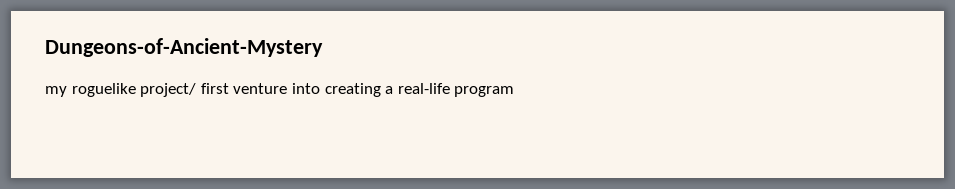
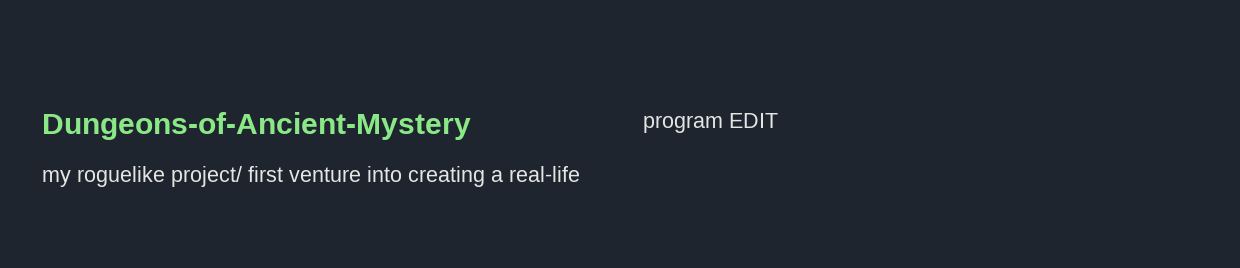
- my roguelike project/ first venture into creating a real-life program
+ my roguelike project/ first venture into creating a real-life program EDIT

